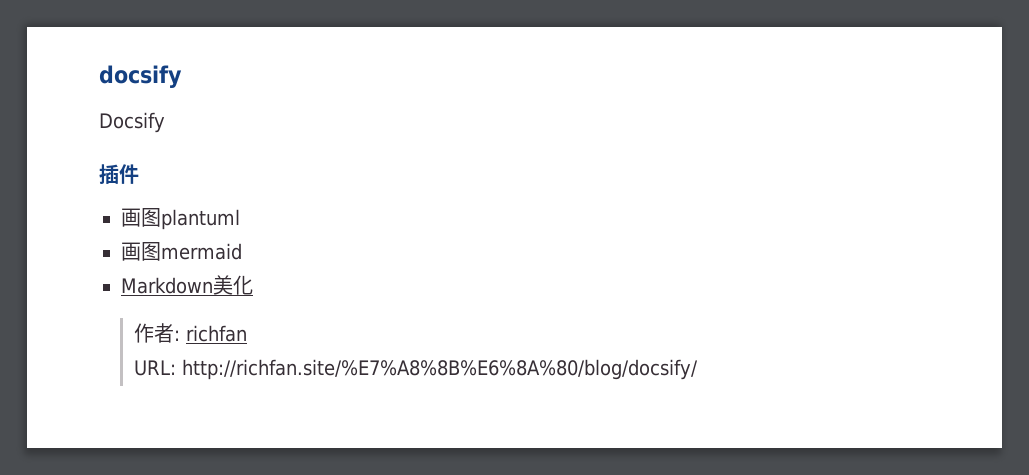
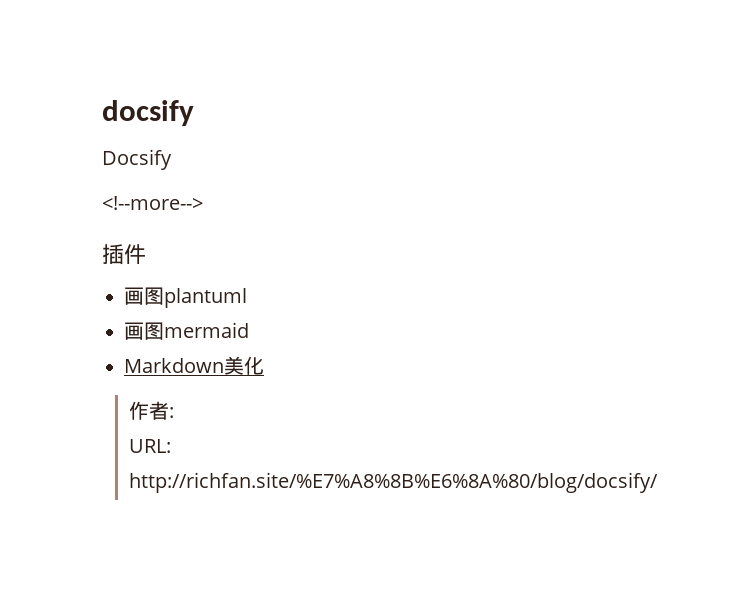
+ <!--more-->
- 作者: richfan
+ 作者:

